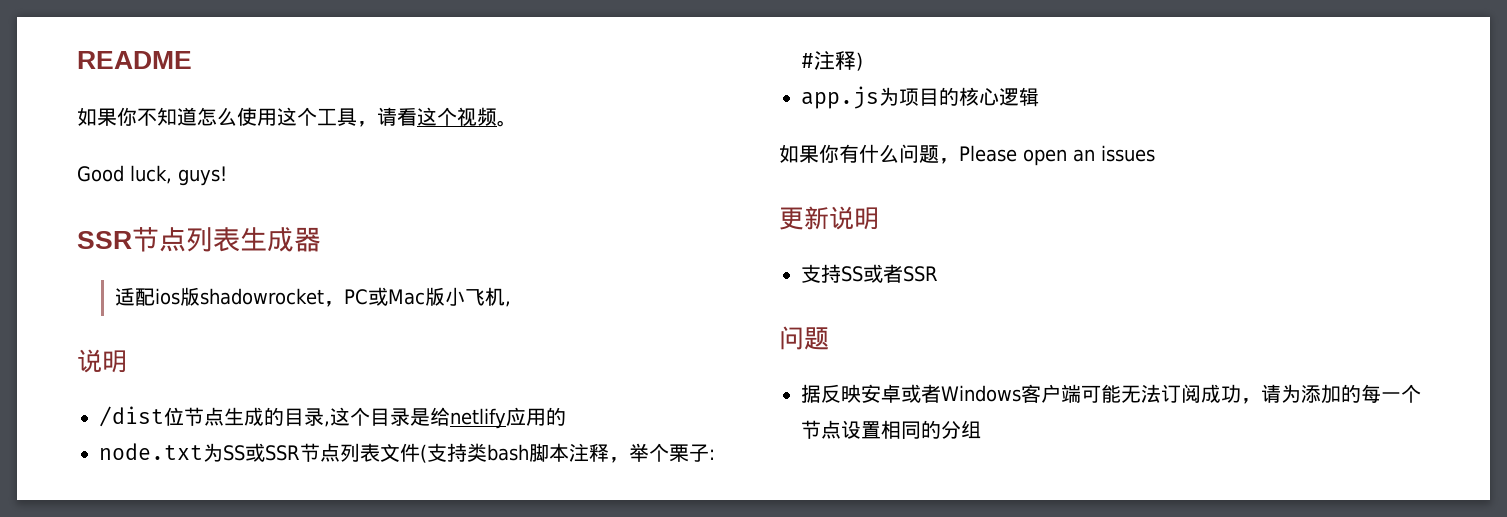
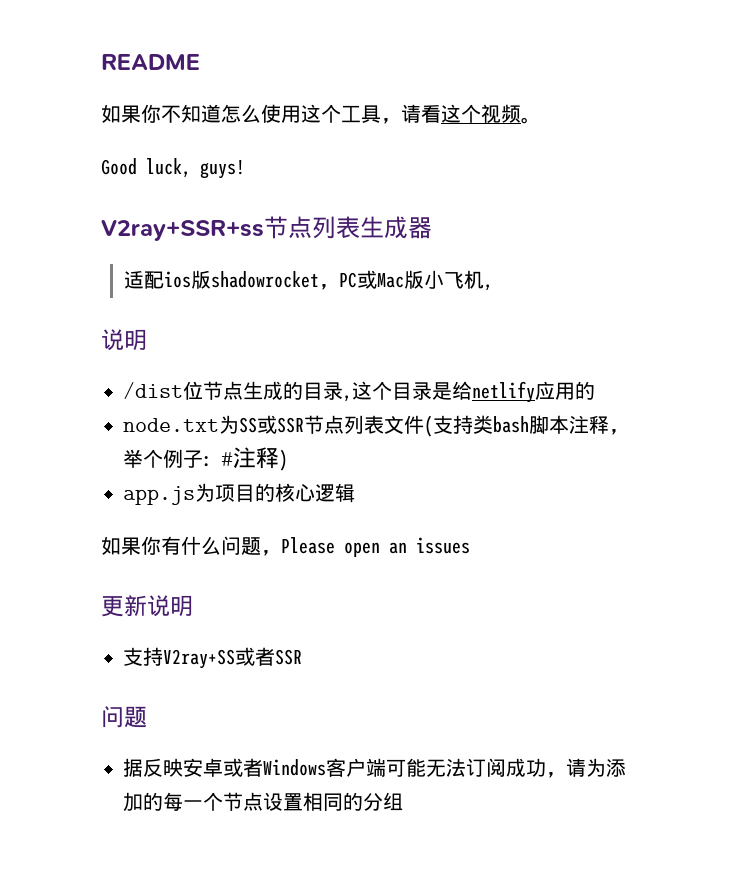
- SSR节点列表生成器
+ V2ray+SSR+ss节点列表生成器
- node.txt为SS或SSR节点列表文件(支持类bash脚本注释，举个栗子: #注释)
+ node.txt为SS或SSR节点列表文件(支持类bash脚本注释，举个例子: #注释)
- 支持SS或者SSR
+ 支持V2ray+SS或者SSR

